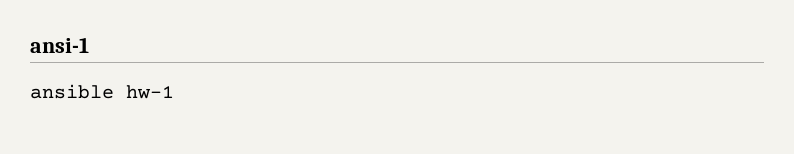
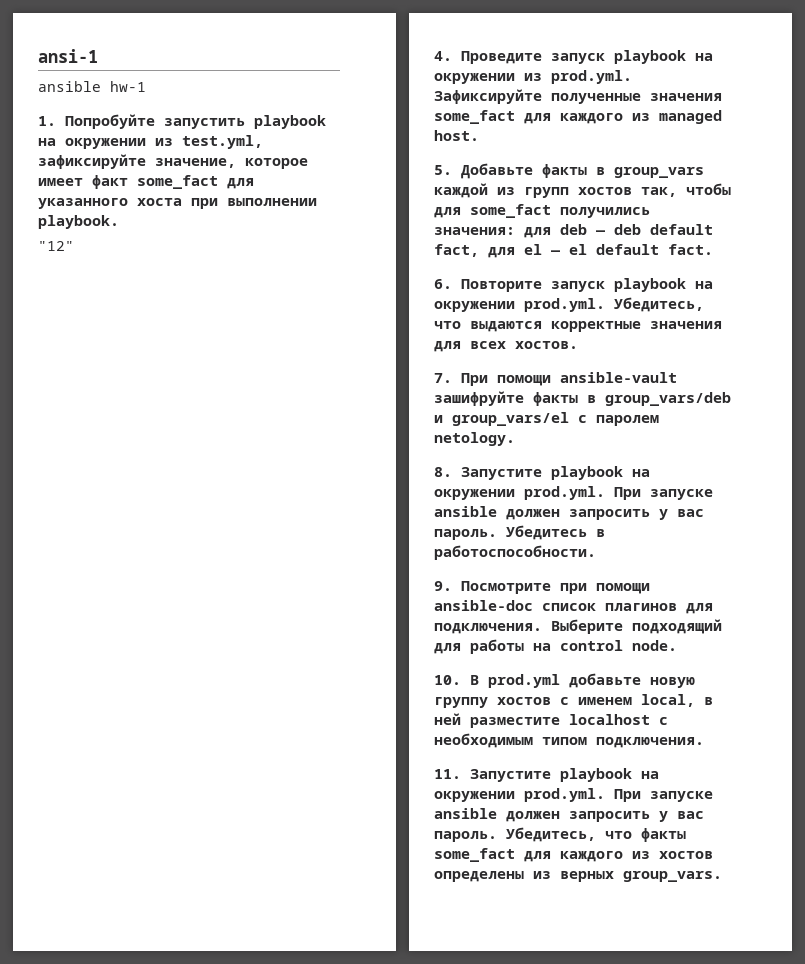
+ 1. Попробуйте запустить playbook на окружении из test.yml, зафиксируйте значение, которое имеет факт some_fact для указанного хоста при выполнении playbook.
+ "12"
+ 4. Проведите запуск playbook на окружении из prod.yml. Зафиксируйте полученные значения some_fact для каждого из managed host.
+ 5. Добавьте факты в group_vars каждой из групп хостов так, чтобы для some_fact получились значения: для deb — deb default fact, для el — el default fact.
+ 6. Повторите запуск playbook на окружении prod.yml. Убедитесь, что выдаются корректные значения для всех хостов.
+ 7. При помощи ansible-vault зашифруйте факты в group_vars/deb и group_vars/el с паролем netology.
+ 8. Запустите playbook на окружении prod.yml. При запуске ansible должен запросить у вас пароль. Убедитесь в работоспособности.
+ 9. Посмотрите при помощи ansible-doc список плагинов для подключения. Выберите подходящий для работы на control node.
+ 10. В prod.yml добавьте новую группу хостов с именем local, в ней разместите localhost с необходимым типом подключения.
+ 11. Запустите playbook на окружении prod.yml. При запуске ansible должен запросить у вас пароль. Убедитесь, что факты some_fact для каждого из хостов определены из верных group_vars.

